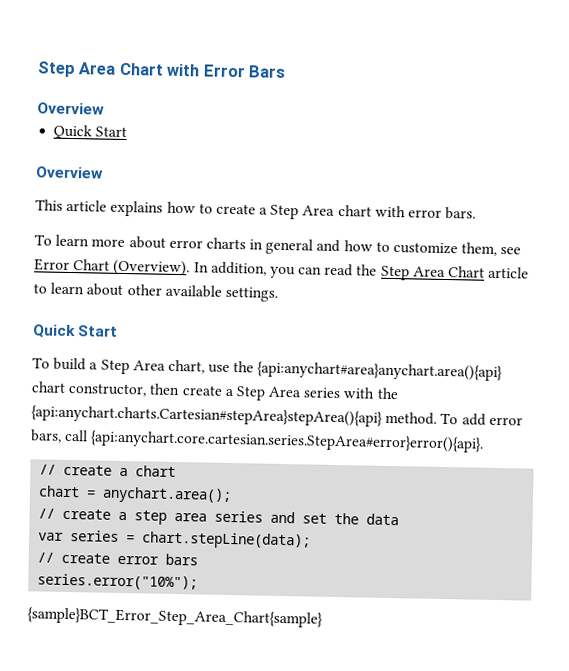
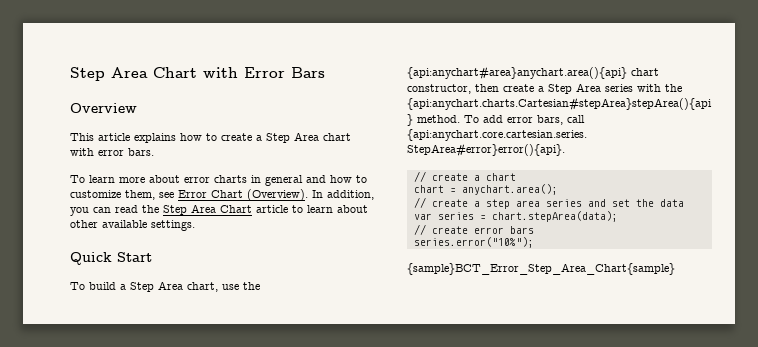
  Step Area Chart with Error Bars
- Overview
- Quick Start
- var series = chart.stepLine(data);
+ var series = chart.stepArea(data);

